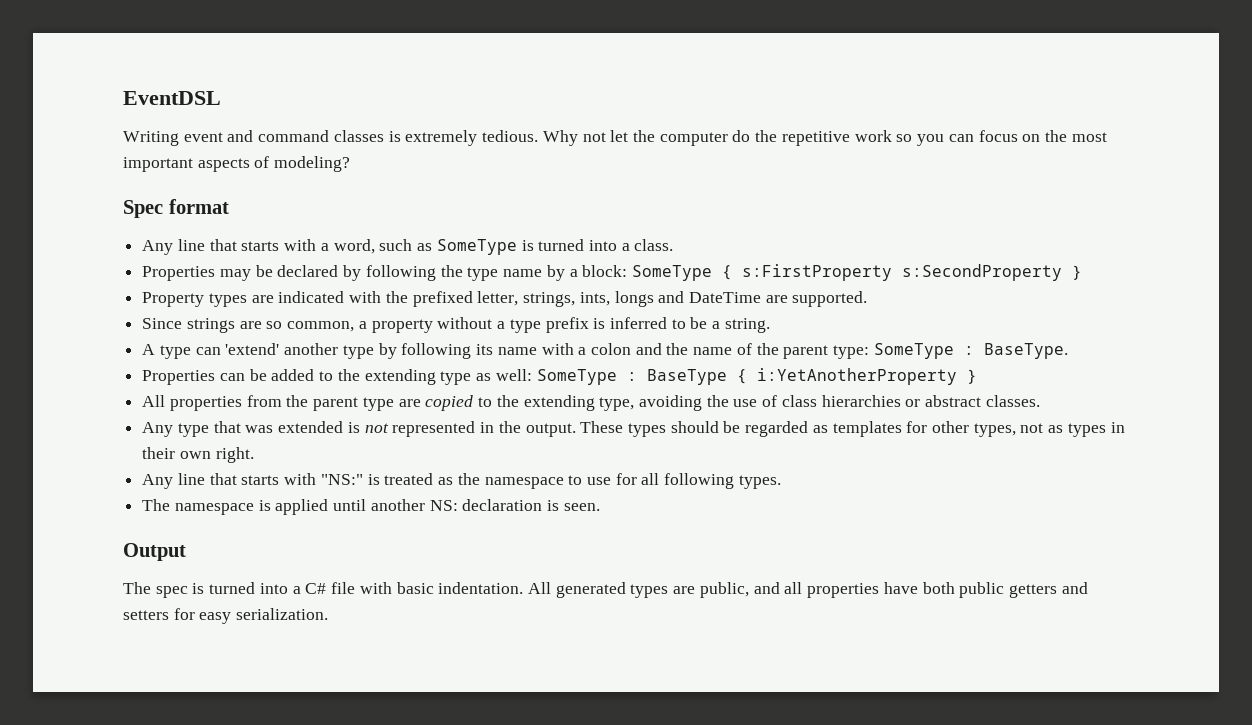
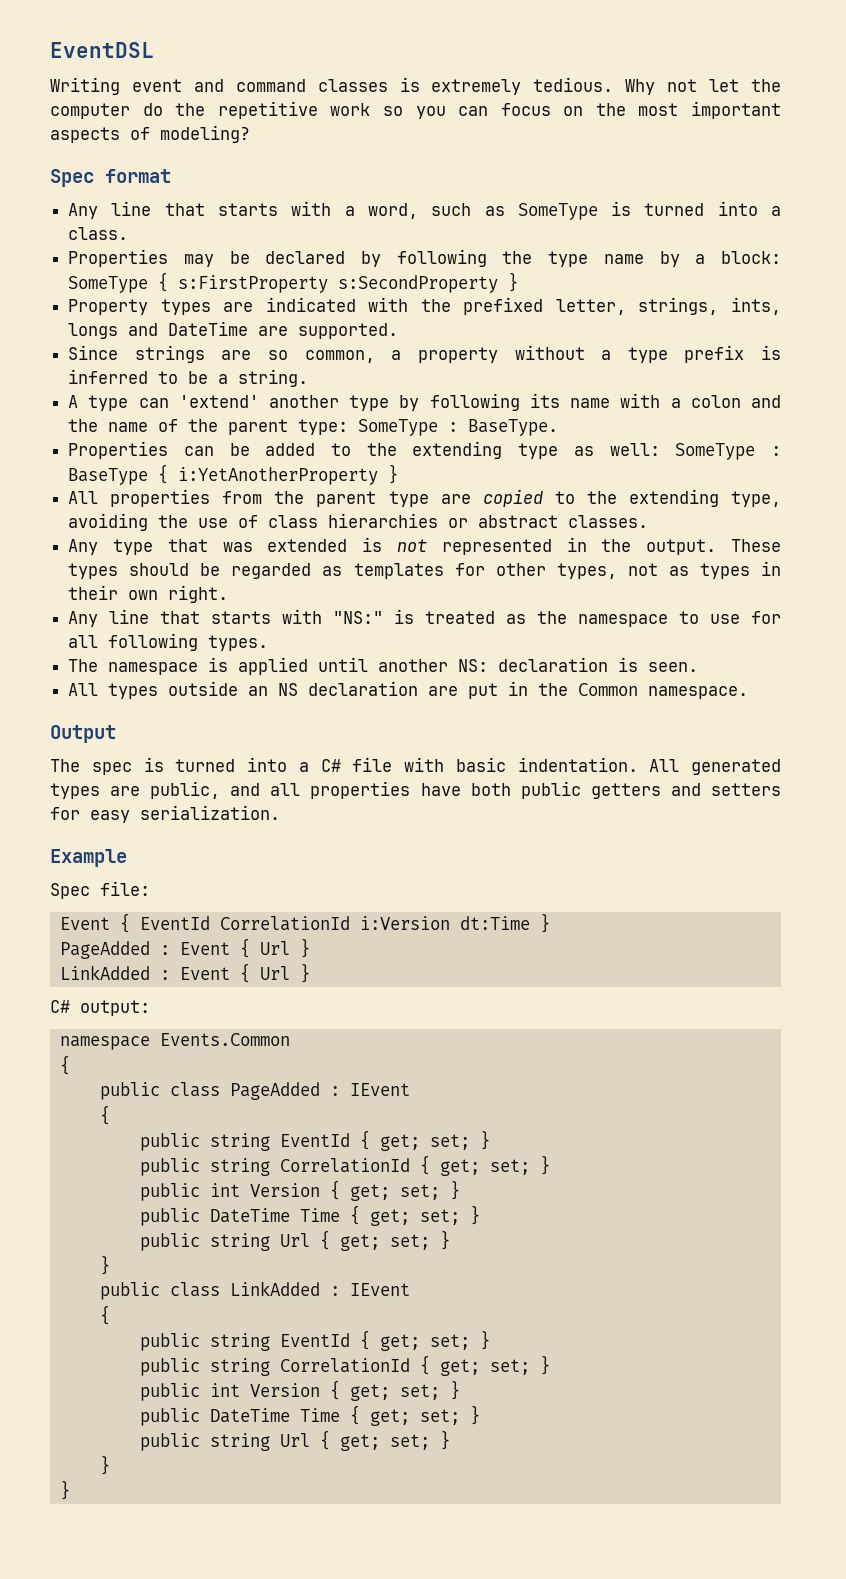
+ All types outside an NS declaration are put in the Common namespace.
+ Example
+ Spec file:
+ Event { EventId CorrelationId i:Version dt:Time }
+ PageAdded : Event { Url }
+ LinkAdded : Event { Url }
+ C# output:
+ namespace Events.Common
+ {
+ public class PageAdded : IEvent
+ {
+ public string EventId { get; set; }
+ public string CorrelationId { get; set; }
+ public int Version { get; set; }
+ public DateTime Time { get; set; }
+ public string Url { get; set; }
+ }
+ public class LinkAdded : IEvent
+ {
+ public string EventId { get; set; }
+ public string CorrelationId { get; set; }
+ public int Version { get; set; }
+ public DateTime Time { get; set; }
+ public string Url { get; set; }
+ }
+ }

